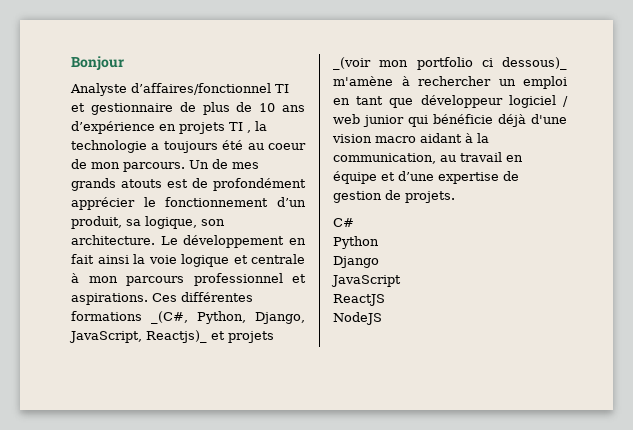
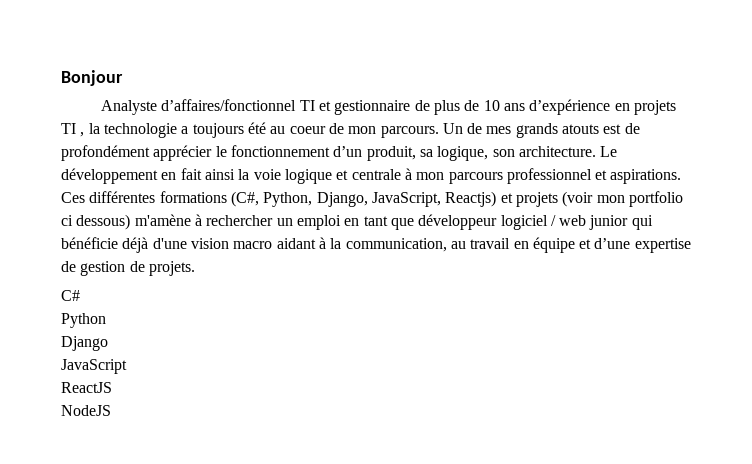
- Ces différentes formations _(C#, Python, Django, JavaScript, Reactjs)_ et projets _(voir mon portfolio ci dessous)_ m'amène à rechercher un emploi en tant que développeur logiciel / web junior qui bénéficie déjà d'une vision macro aidant à la communication, au travail en équipe et d’une expertise de gestion de projets.
+ Ces différentes formations (C#, Python, Django, JavaScript, Reactjs) et projets (voir mon portfolio ci dessous) m'amène à rechercher un emploi en tant que développeur logiciel / web junior qui bénéficie déjà d'une vision macro aidant à la communication, au travail en équipe et d’une expertise de gestion de projets.

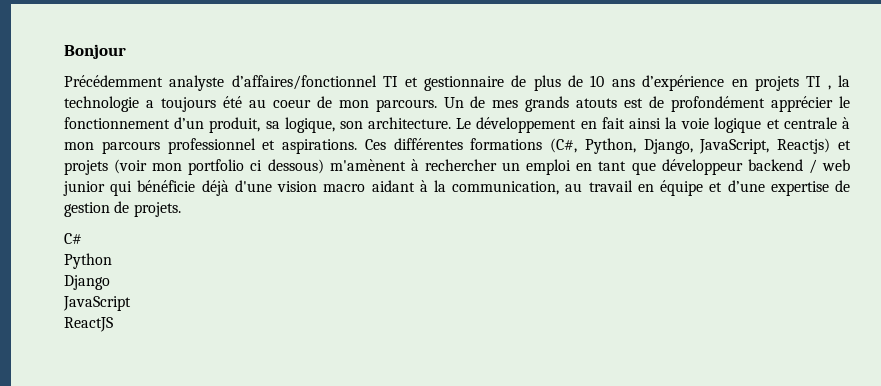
- Analyste d’affaires/fonctionnel TI et gestionnaire de plus de 10 ans d’expérience en projets TI , la technologie a toujours été au coeur de mon parcours.
+ Précédemment analyste d’affaires/fonctionnel TI et gestionnaire de plus de 10 ans d’expérience en projets TI , la technologie a toujours été au coeur de mon parcours.
- Ces différentes formations (C#, Python, Django, JavaScript, Reactjs) et projets (voir mon portfolio ci dessous) m'amène à rechercher un emploi en tant que développeur logiciel / web junior qui bénéficie déjà d'une vision macro aidant à la communication, au travail en équipe et d’une expertise de gestion de projets.
+ Ces différentes formations (C#, Python, Django, JavaScript, Reactjs) et projets (voir mon portfolio ci dessous) m'amènent à rechercher un emploi en tant que développeur backend / web junior qui bénéficie déjà d'une vision macro aidant à la communication, au travail en équipe et d’une expertise de gestion de projets.
- NodeJS

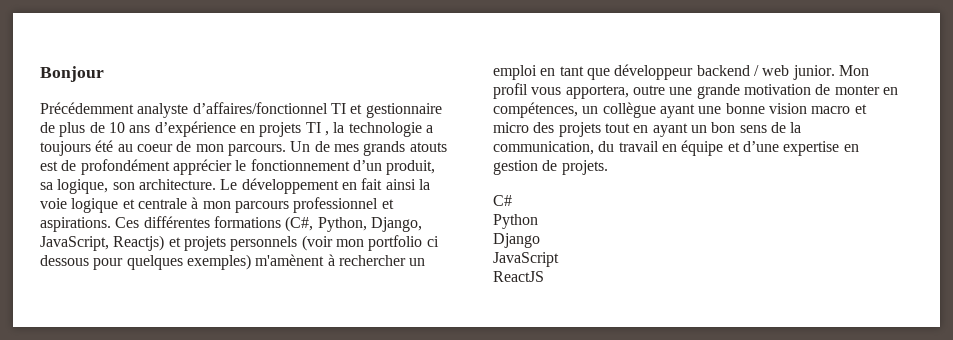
- Ces différentes formations (C#, Python, Django, JavaScript, Reactjs) et projets (voir mon portfolio ci dessous) m'amènent à rechercher un emploi en tant que développeur backend / web junior qui bénéficie déjà d'une vision macro aidant à la communication, au travail en équipe et d’une expertise de gestion de projets.
+ Ces différentes formations (C#, Python, Django, JavaScript, Reactjs) et projets personnels (voir mon portfolio ci dessous pour quelques exemples) m'amènent à rechercher un emploi en tant que développeur backend / web junior. Mon profil vous apportera, outre une grande motivation de monter en compétences, un collègue ayant une bonne vision macro et micro des projets tout en ayant un bon sens de la communication, du travail en équipe et d’une expertise en gestion de projets.

